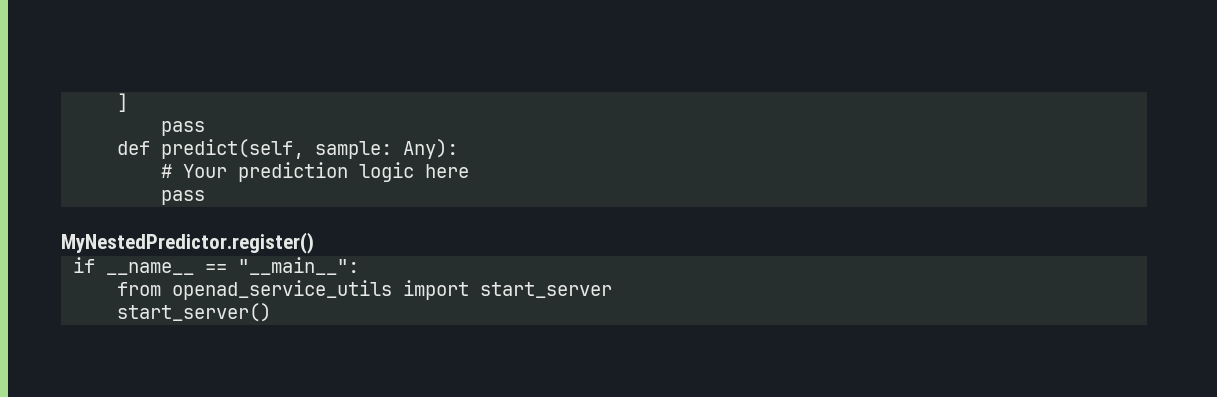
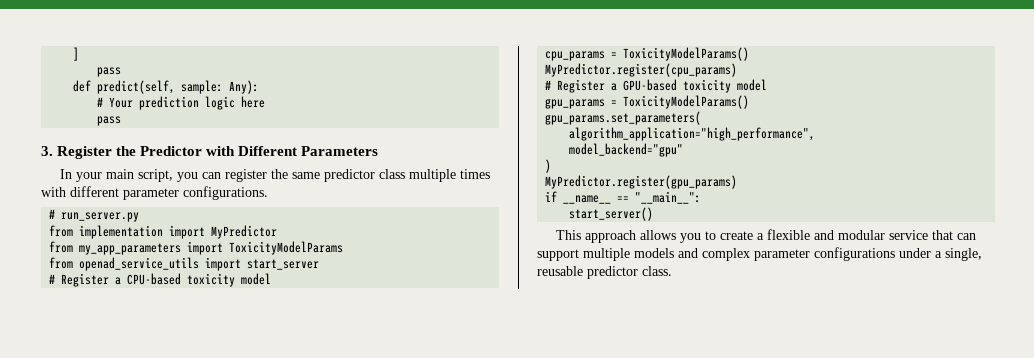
- MyNestedPredictor.register()
+ 3. Register the Predictor with Different Parameters
+ In your main script, you can register the same predictor class multiple times with different parameter configurations.
+ # run_server.py
+ from implementation import MyPredictor
+ from my_app_parameters import ToxicityModelParams
+ from openad_service_utils import start_server
+ # Register a CPU-based toxicity model
+ cpu_params = ToxicityModelParams()
+ MyPredictor.register(cpu_params)
+ # Register a GPU-based toxicity model
+ gpu_params = ToxicityModelParams()
+ gpu_params.set_parameters(
+ algorithm_application="high_performance",
+ model_backend="gpu"
+ )
+ MyPredictor.register(gpu_params)
  if __name__ == "__main__":
- from openad_service_utils import start_server
  start_server()
+ This approach allows you to create a flexible and modular service that can support multiple models and complex parameter configurations under a single, reusable predictor class.

